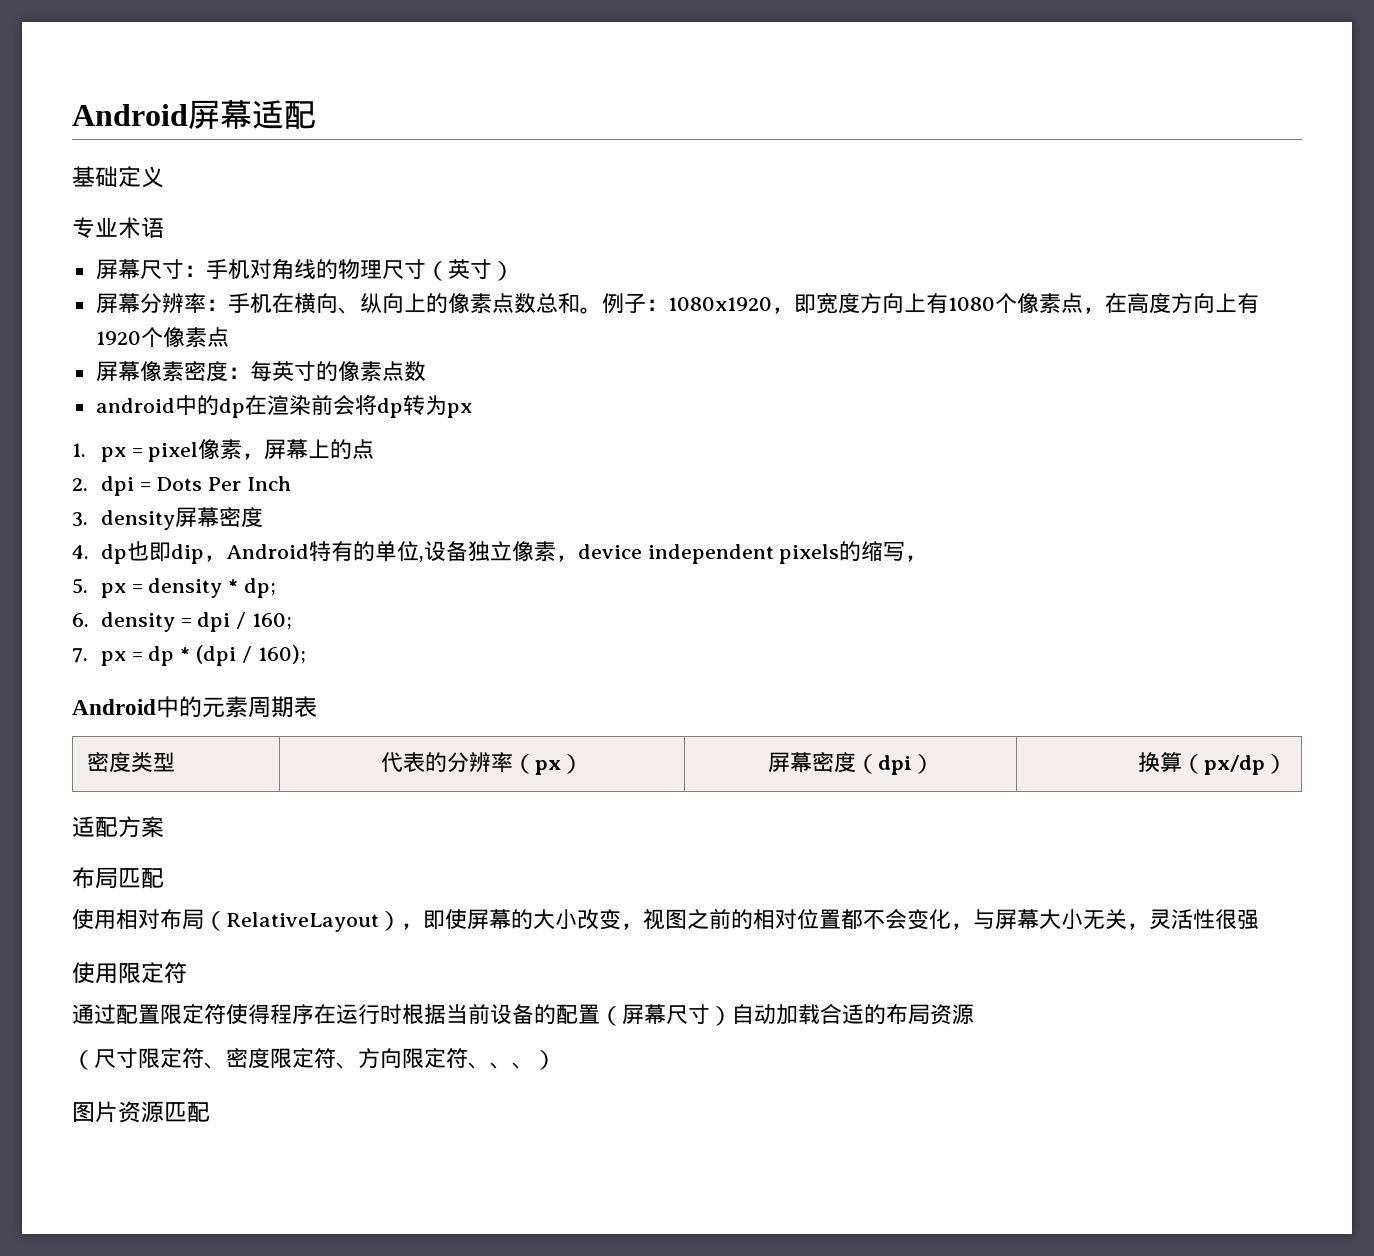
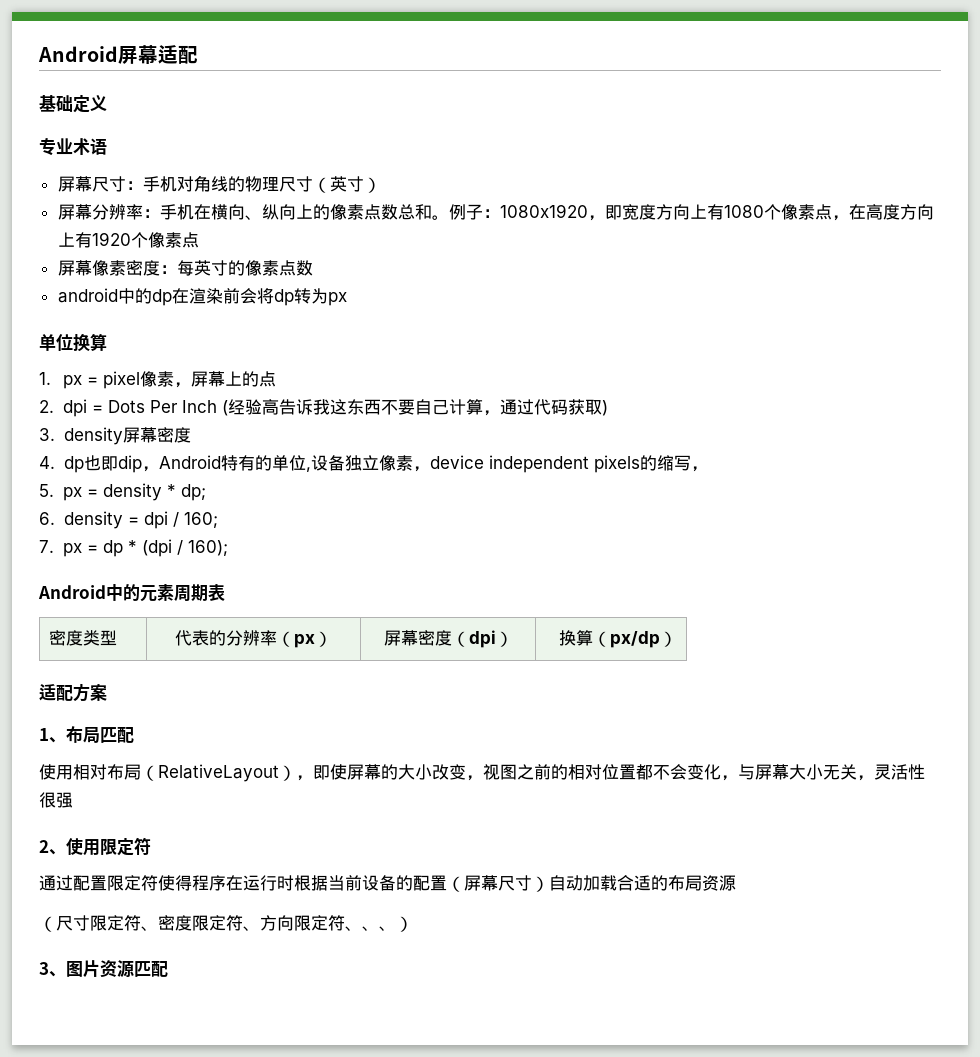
+ 单位换算
- 2. dpi = Dots Per Inch
+ 2. dpi = Dots Per Inch (经验高告诉我这东西不要自己计算，通过代码获取)
- 布局匹配
+ 1、布局匹配
- 使用限定符
+ 2、使用限定符
- 图片资源匹配
+ 3、图片资源匹配

